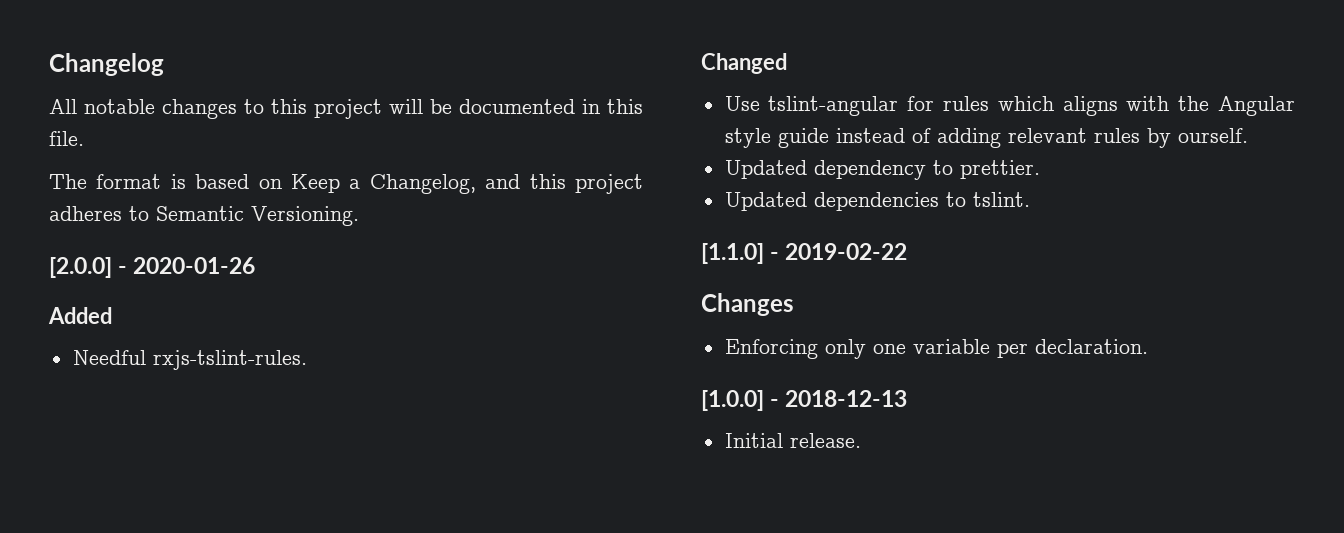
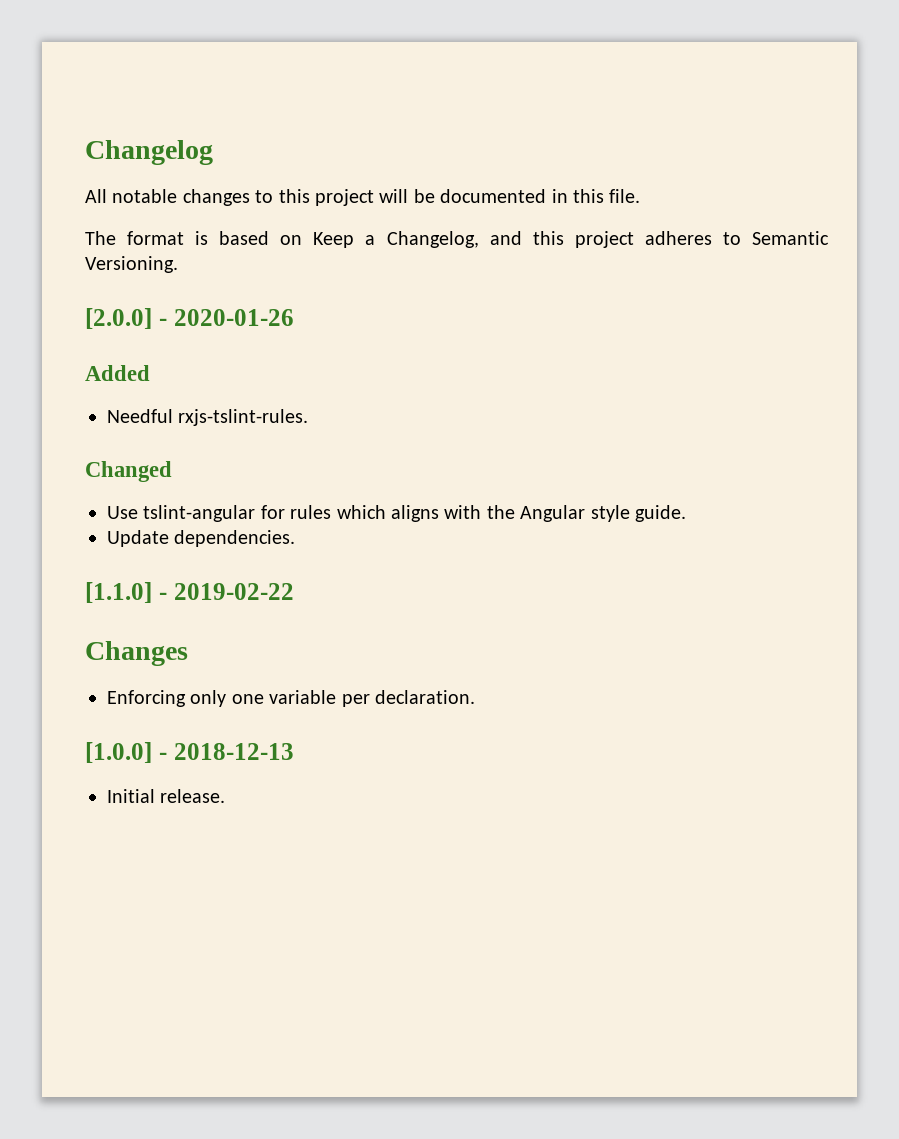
- Use tslint-angular for rules which aligns with the Angular style guide instead of adding relevant rules by ourself.
- Updated dependency to prettier.
- Updated dependencies to tslint.
+ Use tslint-angular for rules which aligns with the Angular style guide.
+ Update dependencies.

